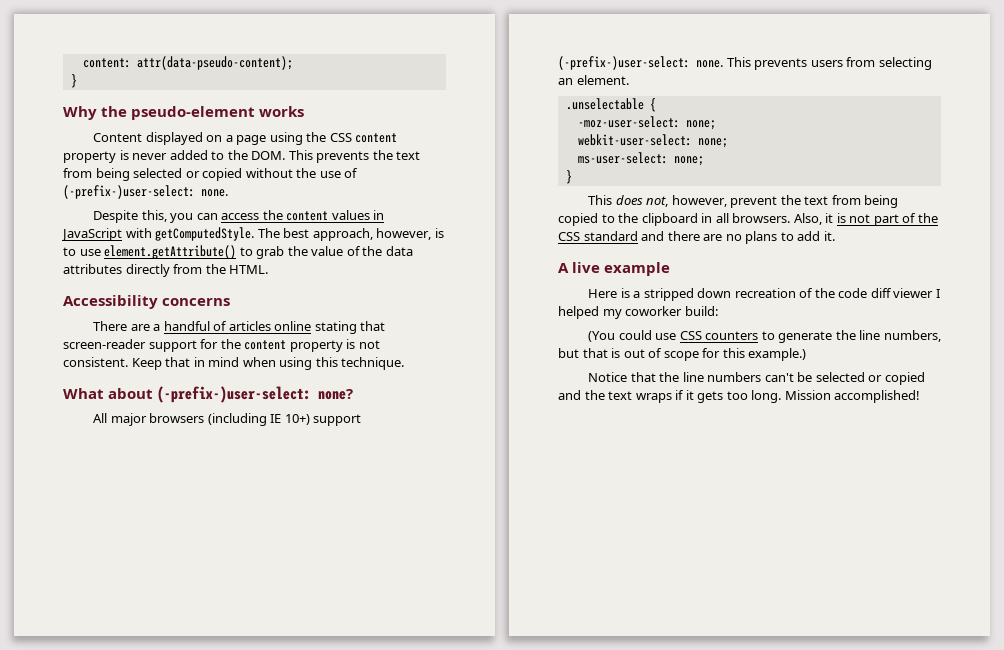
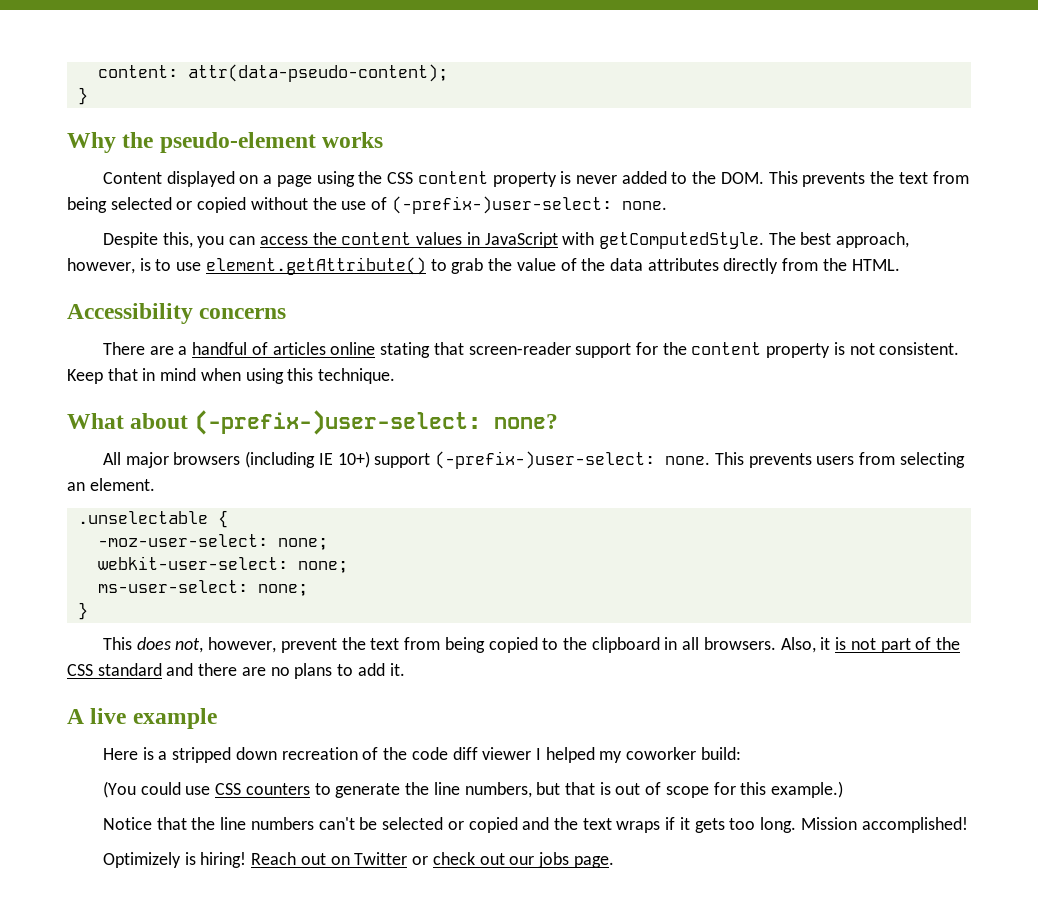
+ Optimizely is hiring! Reach out on Twitter or check out our jobs page.

